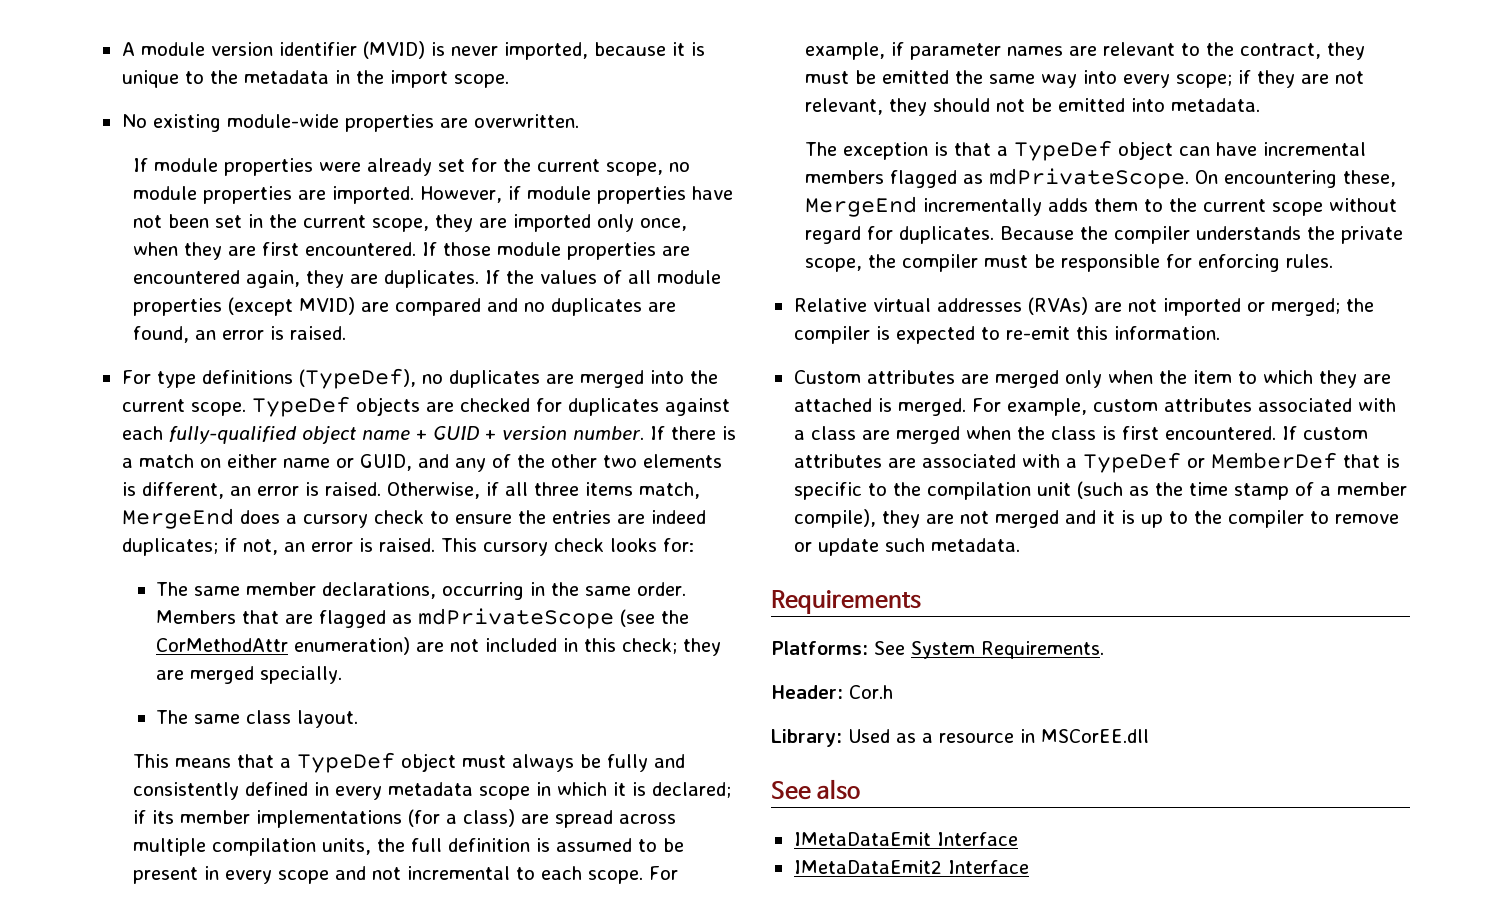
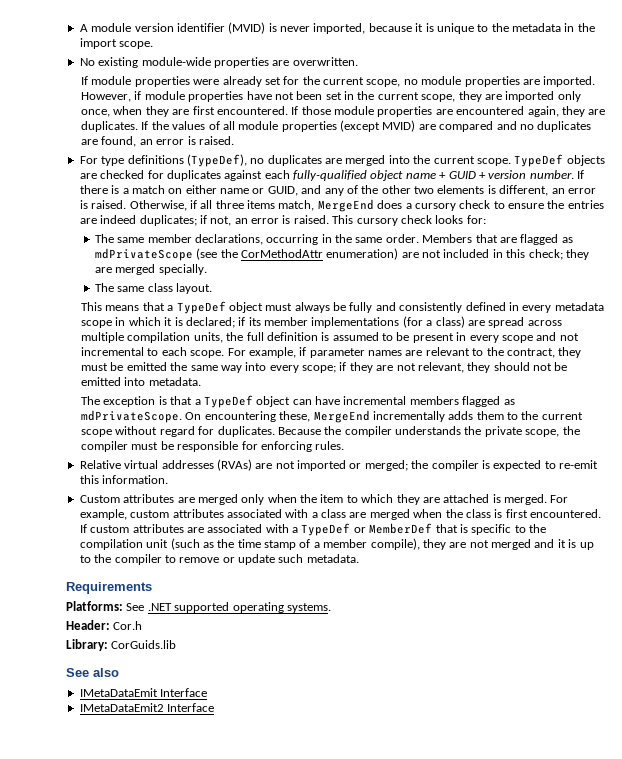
- Platforms: See System Requirements.
+ Platforms: See .NET supported operating systems.
- Library: Used as a resource in MSCorEE.dll
+ Library: CorGuids.lib

